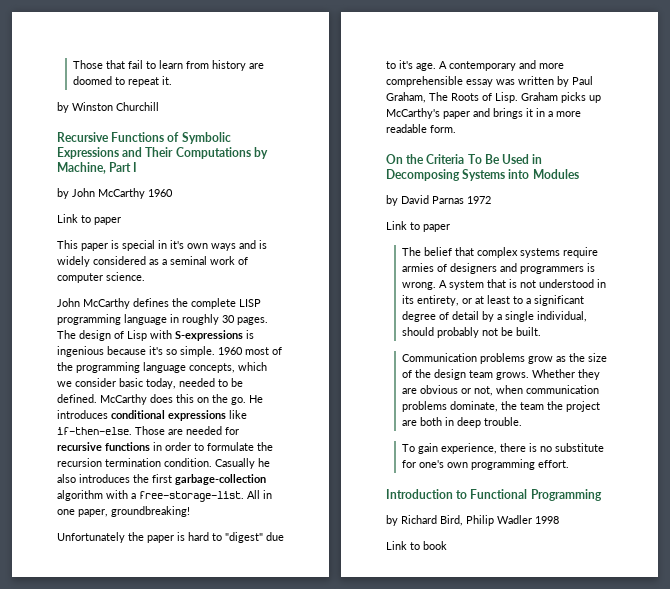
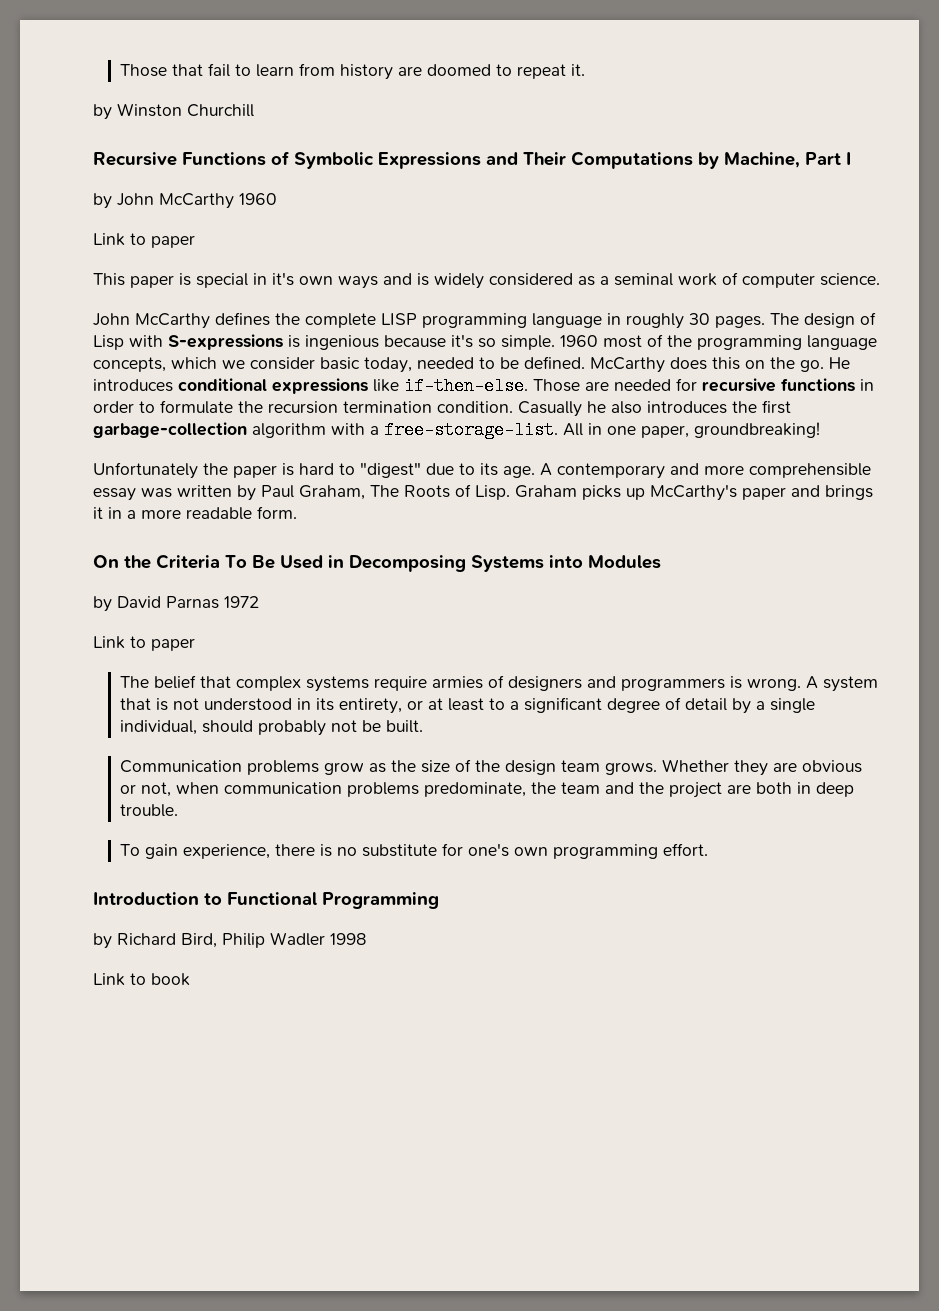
- Unfortunately the paper is hard to "digest" due to it's age.
+ Unfortunately the paper is hard to "digest" due to its age.
- Whether they are obvious or not, when communication problems dominate, the team the project are both in deep trouble.
+ Whether they are obvious or not, when communication problems predominate, the team and the project are both in deep trouble.

